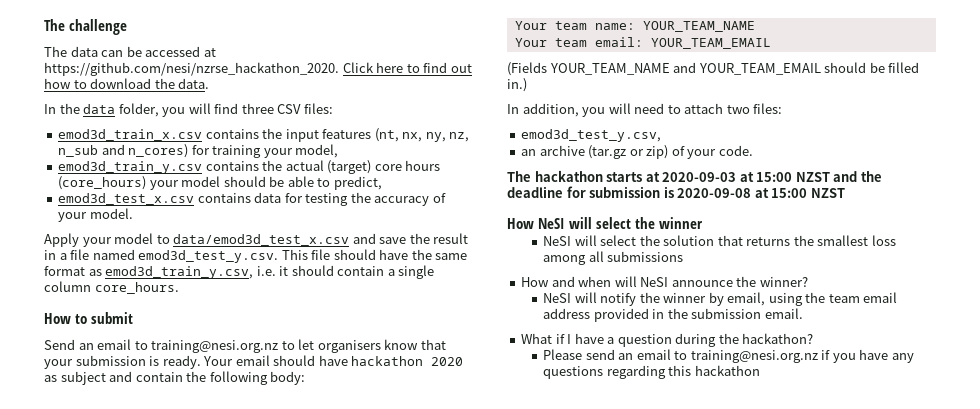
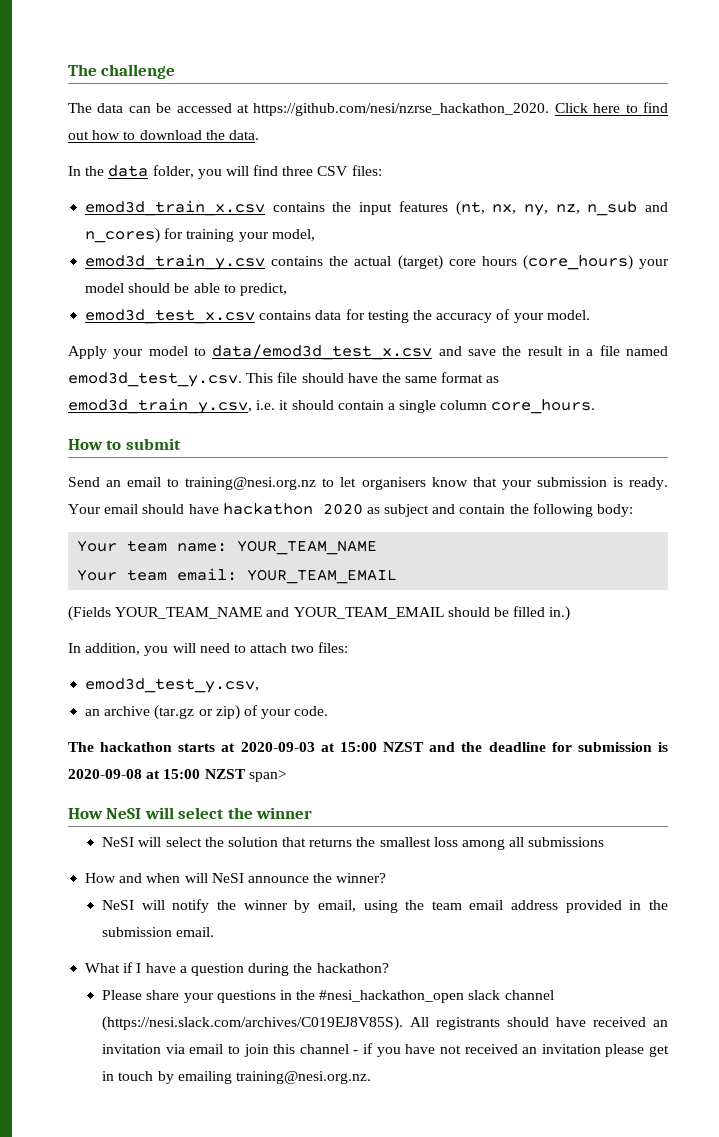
- The hackathon starts at 2020-09-03 at 15:00 NZST and the deadline for submission is 2020-09-08 at 15:00 NZST
+ The hackathon starts at 2020-09-03 at 15:00 NZST and the deadline for submission is 2020-09-08 at 15:00 NZST span>
- Please send an email to training@nesi.org.nz if you have any questions regarding this hackathon
+ Please share your questions in the #nesi_hackathon_open slack channel (https://nesi.slack.com/archives/C019EJ8V85S). All registrants should have received an invitation via email to join this channel - if you have not received an invitation please get in touch by emailing training@nesi.org.nz.

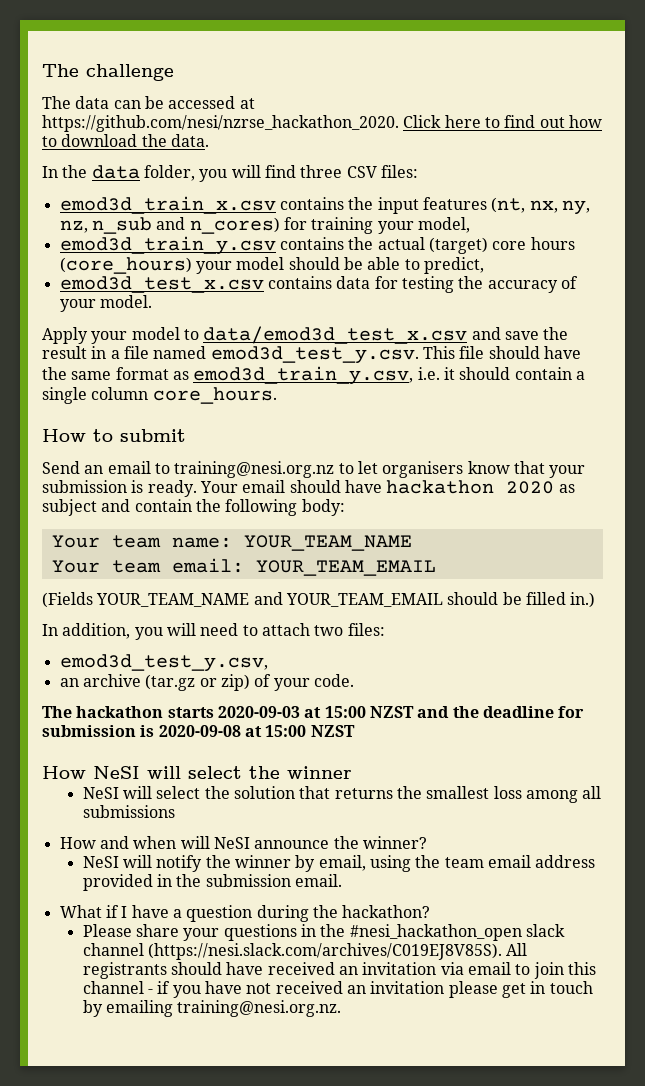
- The hackathon starts at 2020-09-03 at 15:00 NZST and the deadline for submission is 2020-09-08 at 15:00 NZST span>
+ The hackathon starts 2020-09-03 at 15:00 NZST and the deadline for submission is 2020-09-08 at 15:00 NZST

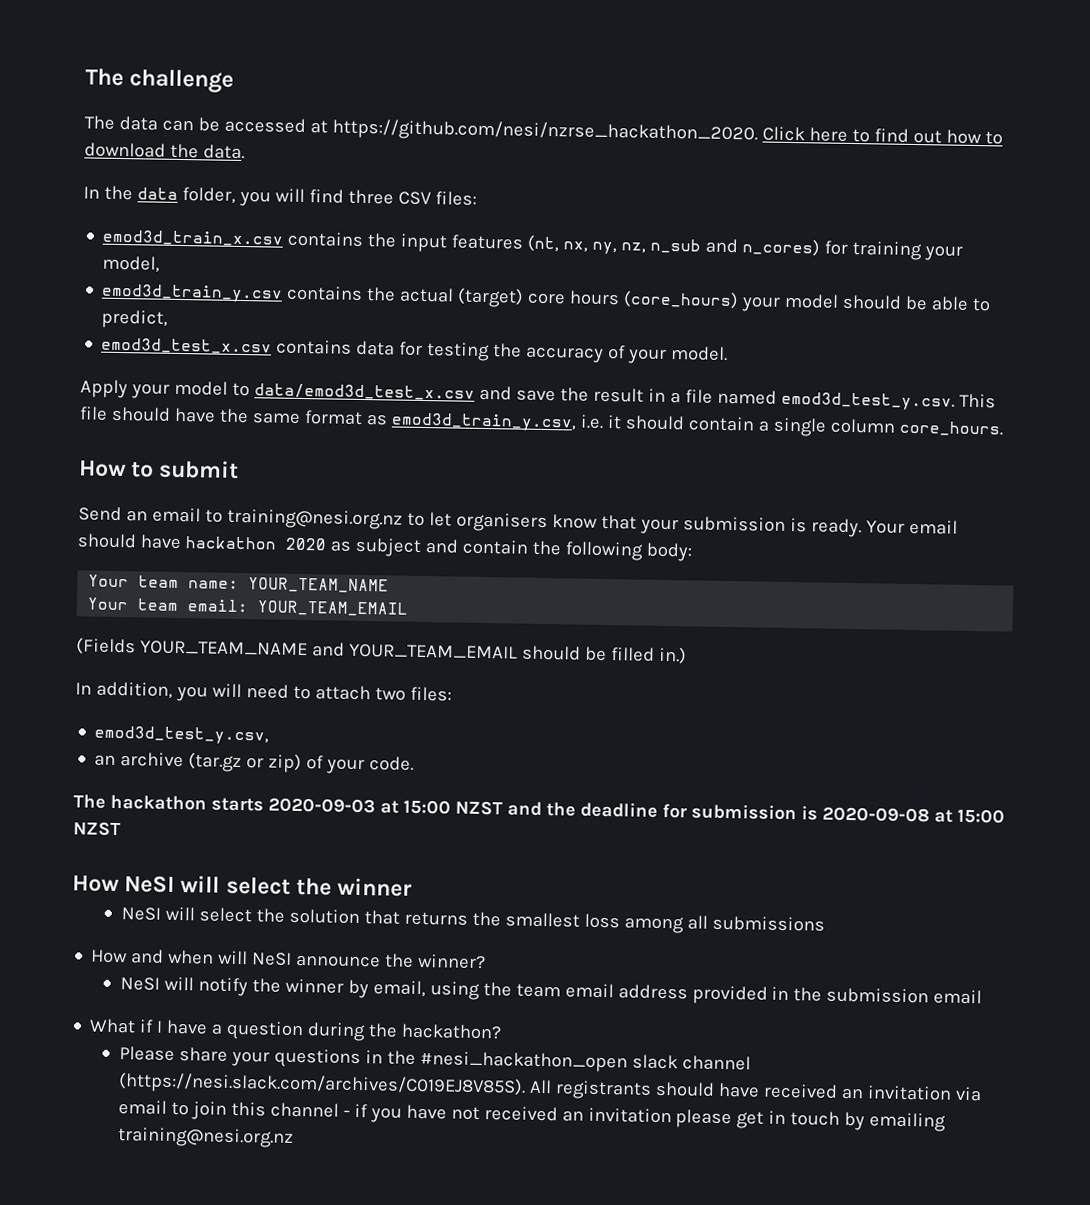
- NeSI will notify the winner by email, using the team email address provided in the submission email.
+ NeSI will notify the winner by email, using the team email address provided in the submission email
- Please share your questions in the #nesi_hackathon_open slack channel (https://nesi.slack.com/archives/C019EJ8V85S). All registrants should have received an invitation via email to join this channel - if you have not received an invitation please get in touch by emailing training@nesi.org.nz.
+ Please share your questions in the #nesi_hackathon_open slack channel (https://nesi.slack.com/archives/C019EJ8V85S). All registrants should have received an invitation via email to join this channel - if you have not received an invitation please get in touch by emailing training@nesi.org.nz

